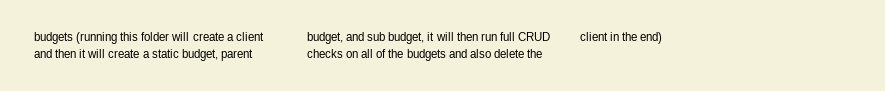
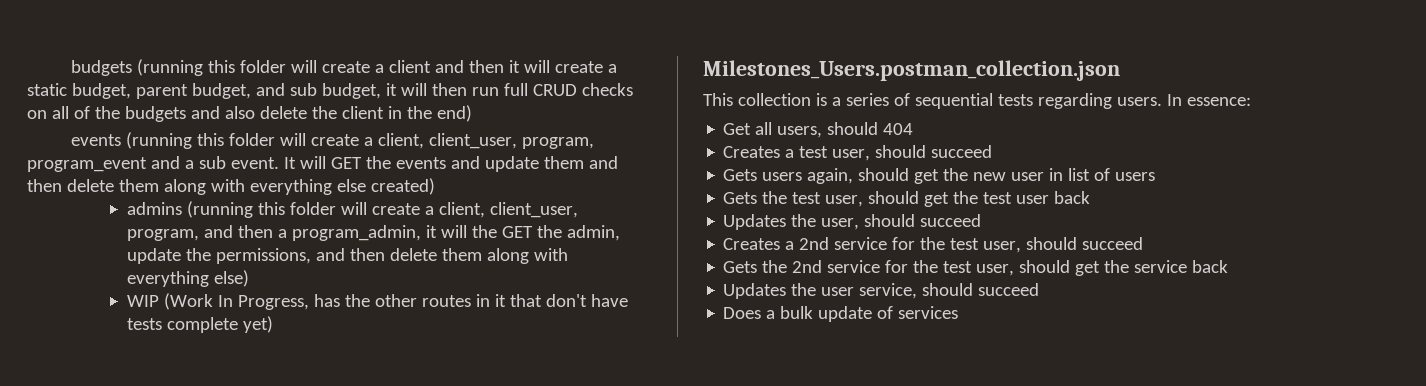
+ events (running this folder will create a client, client_user, program, program_event and a sub event. It will GET the events and update them and then delete them along with everything else created)
+ admins (running this folder will create a client, client_user, program, and then a program_admin, it will the GET the admin, update the permissions, and then delete them along with everything else)
+ WIP (Work In Progress, has the other routes in it that don't have tests complete yet)
+ Milestones_Users.postman_collection.json
+ This collection is a series of sequential tests regarding users. In essence:
+ Get all users, should 404
+ Creates a test user, should succeed
+ Gets users again, should get the new user in list of users
+ Gets the test user, should get the test user back
+ Updates the user, should succeed
+ Creates a 2nd service for the test user, should succeed
+ Gets the 2nd service for the test user, should get the service back
+ Updates the user service, should succeed
+ Does a bulk update of services

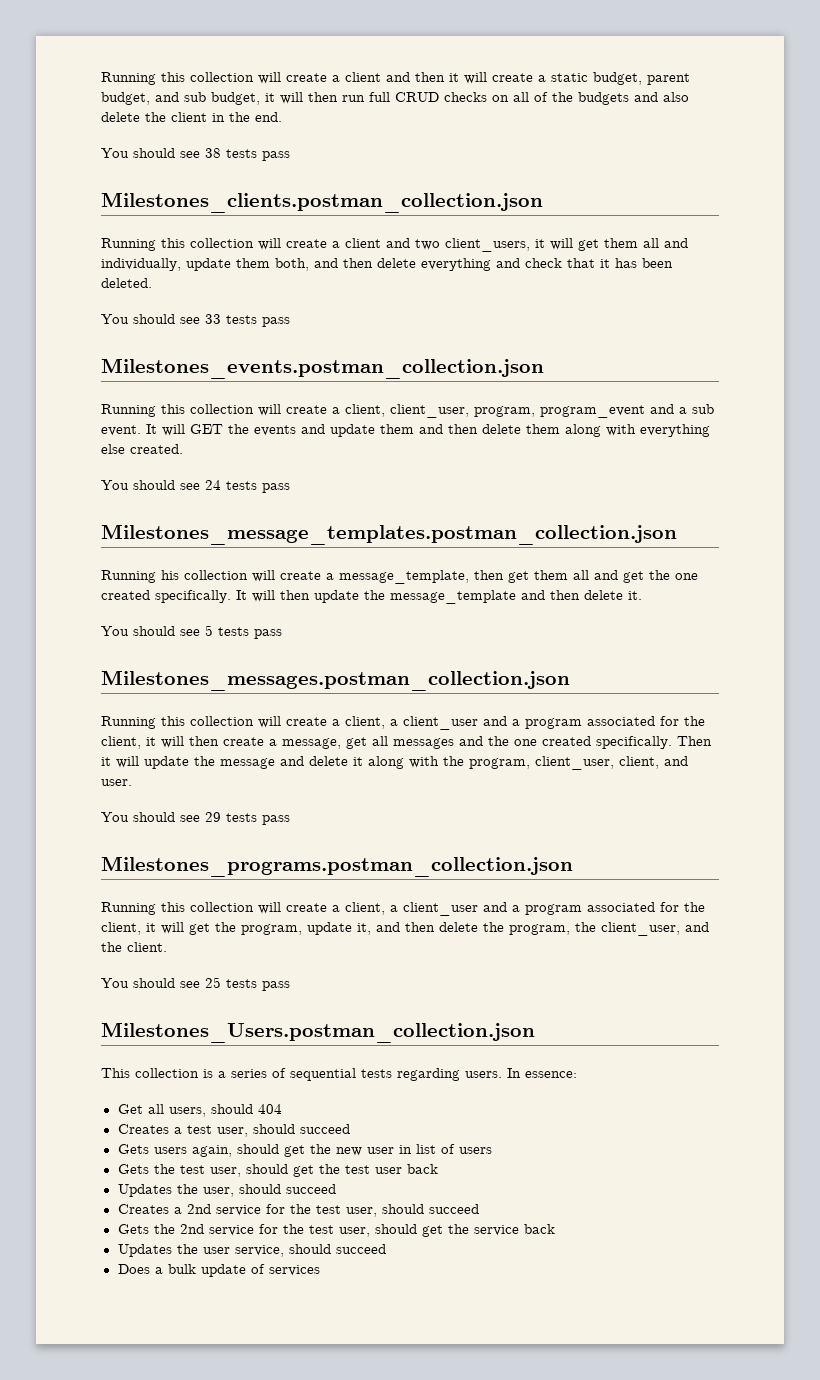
- budgets (running this folder will create a client and then it will create a static budget, parent budget, and sub budget, it will then run full CRUD checks on all of the budgets and also delete the client in the end)
- events (running this folder will create a client, client_user, program, program_event and a sub event.
+ Running this collection will create a client and then it will create a static budget, parent budget, and sub budget, it will then run full CRUD checks on all of the budgets and also delete the client in the end.
+ You should see 38 tests pass
+ Milestones_clients.postman_collection.json
+ Running this collection will create a client and two client_users, it will get them all and individually, update them both, and then delete everything and check that it has been deleted.
+ You should see 33 tests pass
+ Milestones_events.postman_collection.json
+ Running this collection will create a client, client_user, program, program_event and a sub event.
- It will GET the events and update them and then delete them along with everything else created)
- admins (running this folder will create a client, client_user, program, and then a program_admin, it will the GET the admin, update the permissions, and then delete them along with everything else)
- WIP (Work In Progress, has the other routes in it that don't have tests complete yet)
+ It will GET the events and update them and then delete them along with everything else created.
+ You should see 24 tests pass
+ Milestones_message_templates.postman_collection.json
+ Running his collection will create a message_template, then get them all and get the one created specifically. It will then update the message_template and then delete it.
+ You should see 5 tests pass
+ Milestones_messages.postman_collection.json
+ Running this collection will create a client, a client_user and a program associated for the client, it will then create a message, get all messages and the one created specifically. Then it will update the message and delete it along with the program, client_user, client, and user.
+ You should see 29 tests pass
+ Milestones_programs.postman_collection.json
+ Running this collection will create a client, a client_user and a program associated for the client, it will get the program, update it, and then delete the program, the client_user, and the client.
+ You should see 25 tests pass

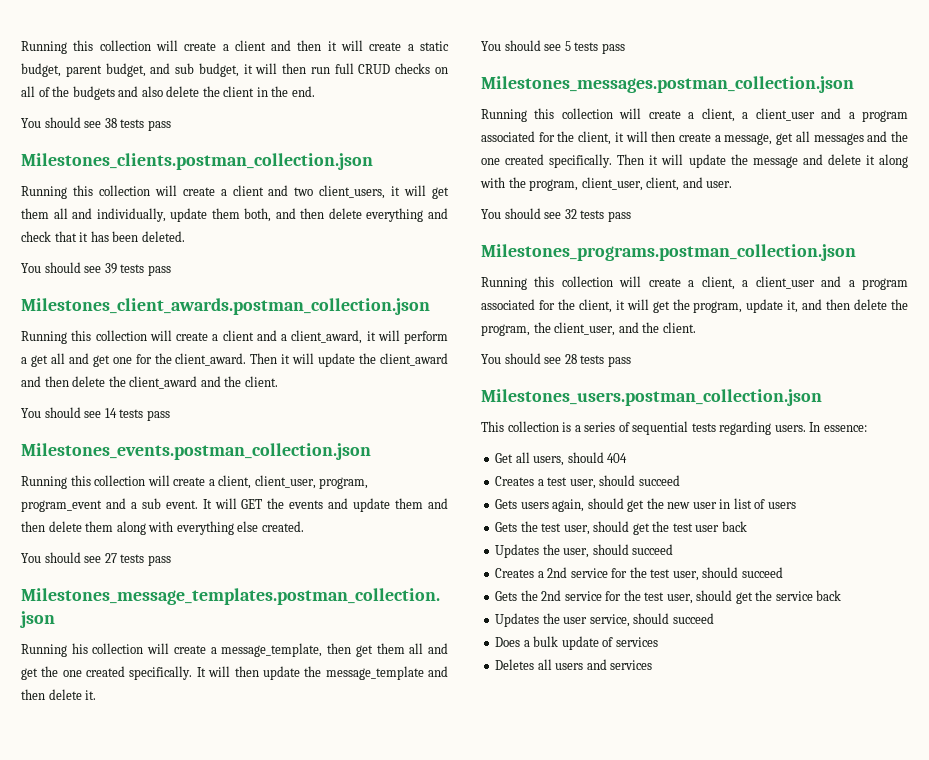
- You should see 33 tests pass
+ You should see 39 tests pass
+ Milestones_client_awards.postman_collection.json
+ Running this collection will create a client and a client_award, it will perform a get all and get one for the client_award. Then it will update the client_award and then delete the client_award and the client.
+ You should see 14 tests pass
- You should see 24 tests pass
+ You should see 27 tests pass
- You should see 29 tests pass
+ You should see 32 tests pass
- You should see 25 tests pass
- Milestones_Users.postman_collection.json
+ You should see 28 tests pass
+ Milestones_users.postman_collection.json
+ Deletes all users and services

